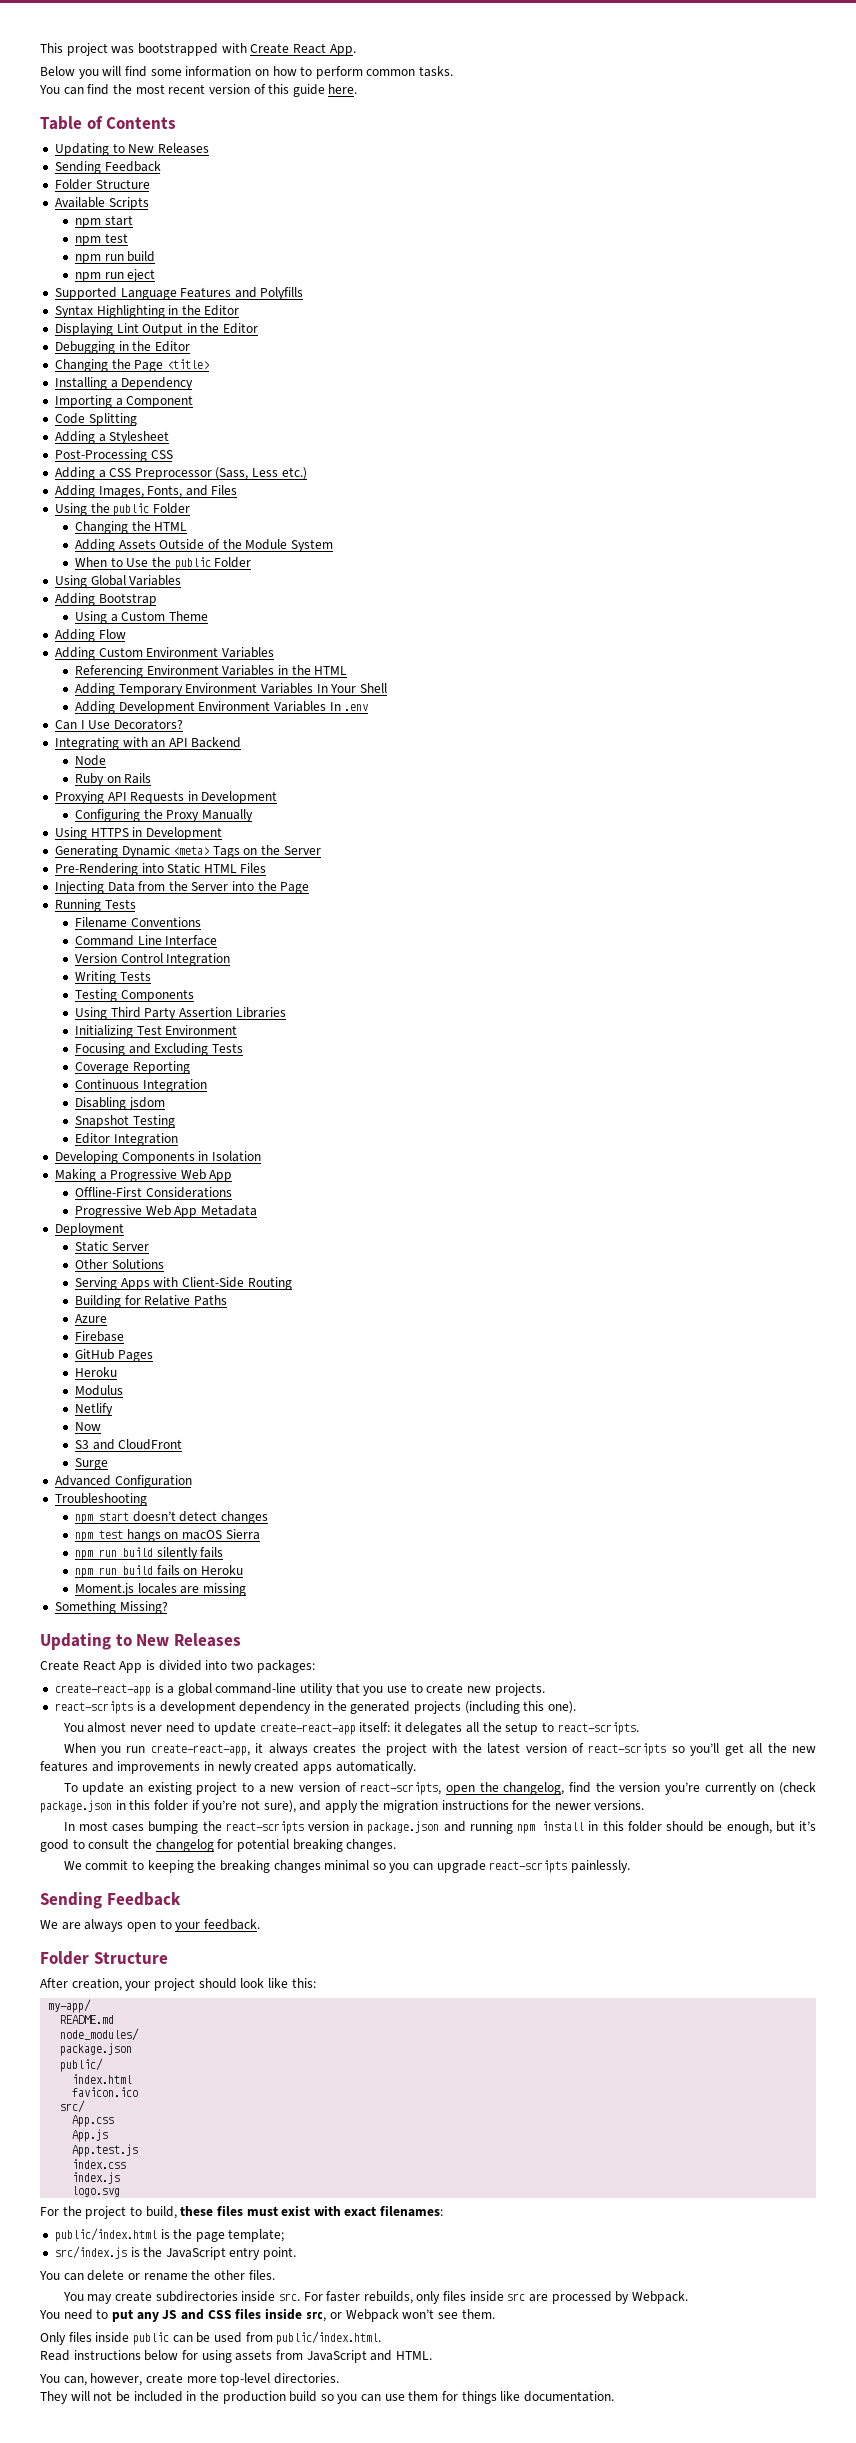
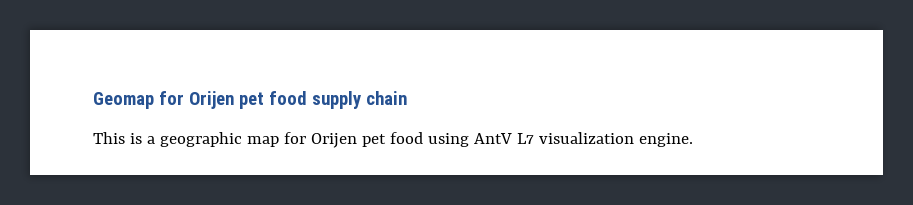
- This project was bootstrapped with Create React App.
- Below you will find some information on how to perform common tasks.
- You can find the most recent version of this guide here.
- Table of Contents
- Updating to New Releases
- Sending Feedback
- Folder Structure
- Available Scripts
- npm start
- npm test
- npm run build
- npm run eject
- Supported Language Features and Polyfills
- Syntax Highlighting in the Editor
- Displaying Lint Output in the Editor
- Debugging in the Editor
- Changing the Page <title>
- Installing a Dependency
- Importing a Component
- Code Splitting
- Adding a Stylesheet
- Post-Processing CSS
- Adding a CSS Preprocessor (Sass, Less etc.)
- Adding Images, Fonts, and Files
- Using the public Folder
- Changing the HTML
- Adding Assets Outside of the Module System
- When to Use the public Folder
- Using Global Variables
- Adding Bootstrap
- Using a Custom Theme
- Adding Flow
- Adding Custom Environment Variables
- Referencing Environment Variables in the HTML
- Adding Temporary Environment Variables In Your Shell
- Adding Development Environment Variables In .env
- Can I Use Decorators?
- Integrating with an API Backend
- Node
- Ruby on Rails
- Proxying API Requests in Development
- Configuring the Proxy Manually
- Using HTTPS in Development
- Generating Dynamic <meta> Tags on the Server
- Pre-Rendering into Static HTML Files
- Injecting Data from the Server into the Page
- Running Tests
- Filename Conventions
- Command Line Interface
- Version Control Integration
- Writing Tests
- Testing Components
- Using Third Party Assertion Libraries
- Initializing Test Environment
- Focusing and Excluding Tests
- Coverage Reporting
- Continuous Integration
- Disabling jsdom
- Snapshot Testing
- Editor Integration
- Developing Components in Isolation
- Making a Progressive Web App
- Offline-First Considerations
- Progressive Web App Metadata
- Deployment
- Static Server
- Other Solutions
- Serving Apps with Client-Side Routing
- Building for Relative Paths
- Azure
- Firebase
- GitHub Pages
- Heroku
- Modulus
- Netlify
- Now
- S3 and CloudFront
- Surge
- Advanced Configuration
- Troubleshooting
- npm start doesn’t detect changes
- npm test hangs on macOS Sierra
- npm run build silently fails
- npm run build fails on Heroku
- Moment.js locales are missing
- Something Missing?
- Updating to New Releases
- Create React App is divided into two packages:
- create-react-app is a global command-line utility that you use to create new projects.
- react-scripts is a development dependency in the generated projects (including this one).
- You almost never need to update create-react-app itself: it delegates all the setup to react-scripts.
- When you run create-react-app, it always creates the project with the latest version of react-scripts so you’ll get all the new features and improvements in newly created apps automatically.
- To update an existing project to a new version of react-scripts, open the changelog, find the version you’re currently on (check package.json in this folder if you’re not sure), and apply the migration instructions for the newer versions.
- In most cases bumping the react-scripts version in package.json and running npm install in this folder should be enough, but it’s good to consult the changelog for potential breaking changes.
- We commit to keeping the breaking changes minimal so you can upgrade react-scripts painlessly.
- Sending Feedback
- We are always open to your feedback.
- Folder Structure
- After creation, your project should look like this:
- my-app/
- README.md
- node_modules/
- package.json
- public/
- index.html
- favicon.ico
- src/
- App.css
- App.js
- App.test.js
- index.css
- index.js
- logo.svg
- For the project to build, these files must exist with exact filenames:
- public/index.html is the page template;
- src/index.js is the JavaScript entry point.
- You can delete or rename the other files.
- You may create subdirectories inside src. For faster rebuilds, only files inside src are processed by Webpack.
- You need to put any JS and CSS files inside src, or Webpack won’t see them.
- Only files inside public can be used from public/index.html.
- Read instructions below for using assets from JavaScript and HTML.
- You can, however, create more top-level directories.
- They will not be included in the production build so you can use them for things like documentation.
+ Geomap for Orijen pet food supply chain
+ This is a geographic map for Orijen pet food using AntV L7 visualization engine.

